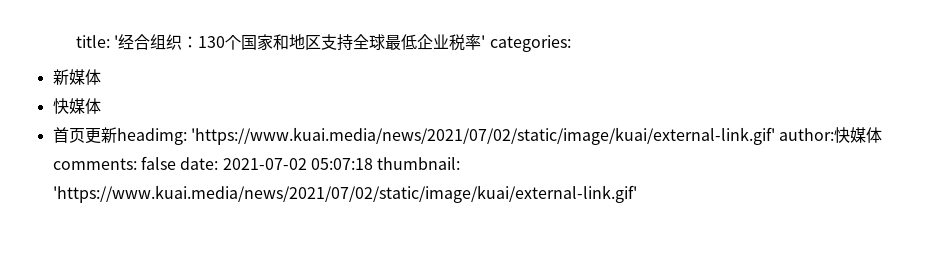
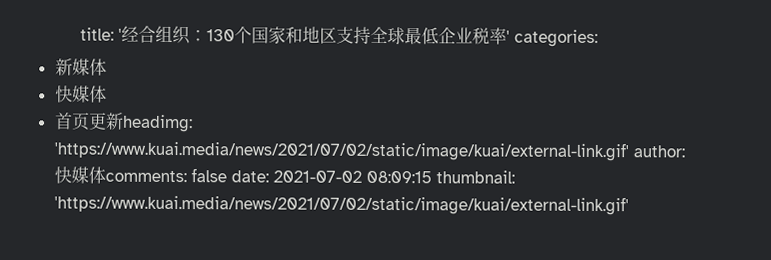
- 首页更新headimg: 'https://www.kuai.media/news/2021/07/02/static/image/kuai/external-link.gif' author:快媒体comments: false date: 2021-07-02 05:07:18 thumbnail: 'https://www.kuai.media/news/2021/07/02/static/image/kuai/external-link.gif'
+ 首页更新headimg: 'https://www.kuai.media/news/2021/07/02/static/image/kuai/external-link.gif' author:快媒体comments: false date: 2021-07-02 08:09:15 thumbnail: 'https://www.kuai.media/news/2021/07/02/static/image/kuai/external-link.gif'

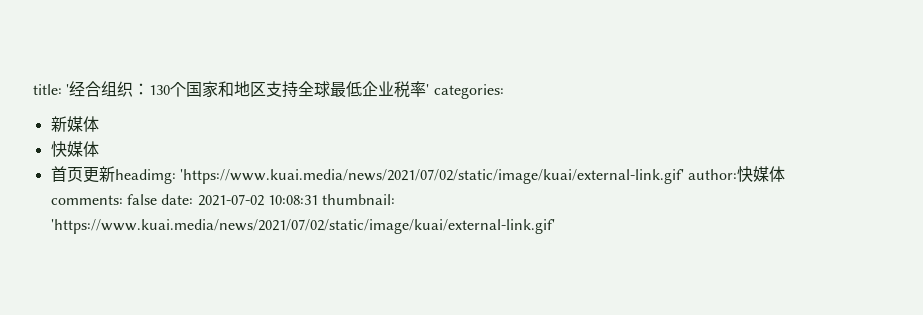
- 首页更新headimg: 'https://www.kuai.media/news/2021/07/02/static/image/kuai/external-link.gif' author:快媒体comments: false date: 2021-07-02 08:09:15 thumbnail: 'https://www.kuai.media/news/2021/07/02/static/image/kuai/external-link.gif'
+ 首页更新headimg: 'https://www.kuai.media/news/2021/07/02/static/image/kuai/external-link.gif' author:快媒体comments: false date: 2021-07-02 10:08:31 thumbnail: 'https://www.kuai.media/news/2021/07/02/static/image/kuai/external-link.gif'

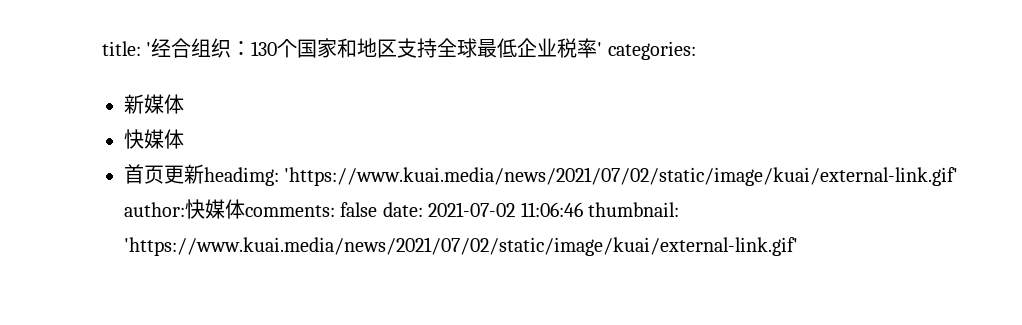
- 首页更新headimg: 'https://www.kuai.media/news/2021/07/02/static/image/kuai/external-link.gif' author:快媒体comments: false date: 2021-07-02 10:08:31 thumbnail: 'https://www.kuai.media/news/2021/07/02/static/image/kuai/external-link.gif'
+ 首页更新headimg: 'https://www.kuai.media/news/2021/07/02/static/image/kuai/external-link.gif' author:快媒体comments: false date: 2021-07-02 11:06:46 thumbnail: 'https://www.kuai.media/news/2021/07/02/static/image/kuai/external-link.gif'

